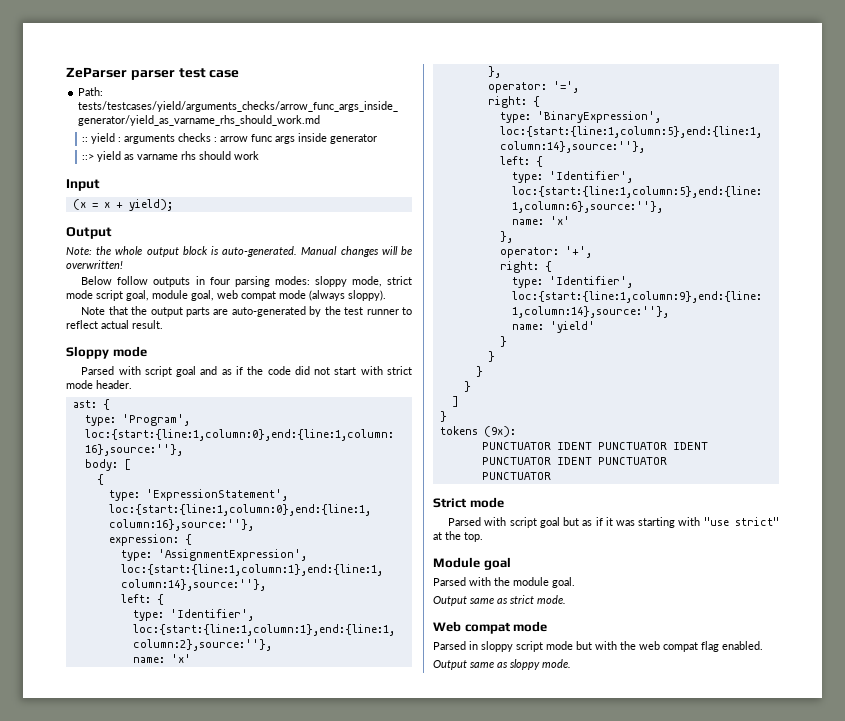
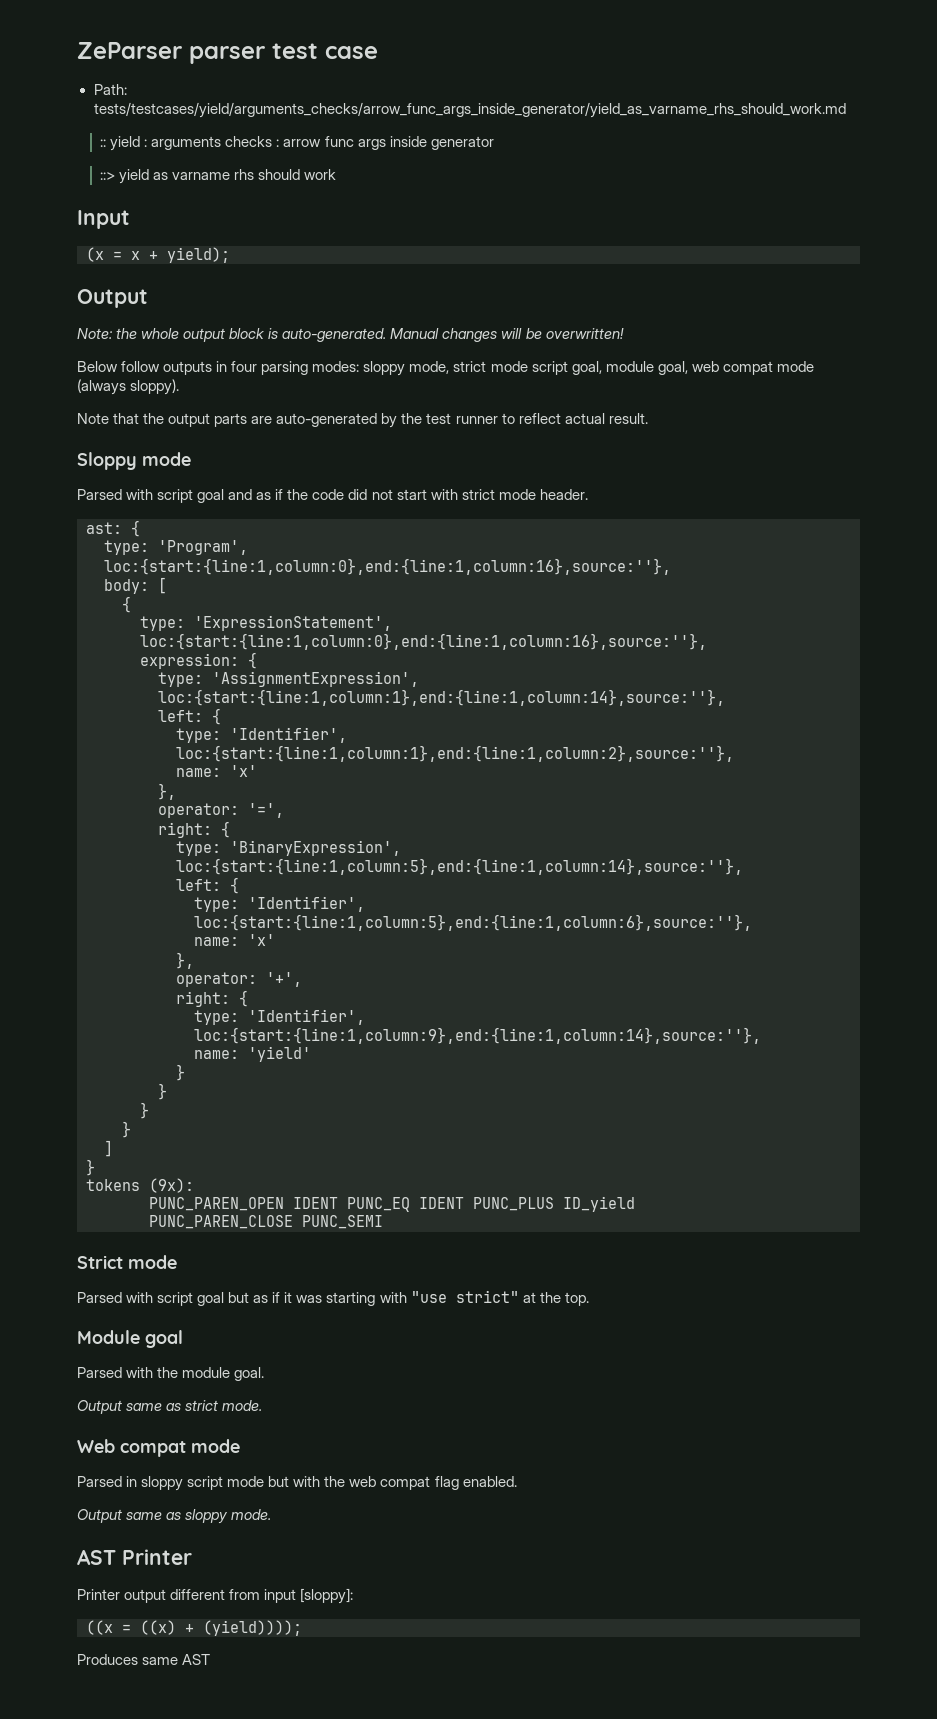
- PUNCTUATOR IDENT PUNCTUATOR IDENT PUNCTUATOR IDENT PUNCTUATOR
- PUNCTUATOR
+ PUNC_PAREN_OPEN IDENT PUNC_EQ IDENT PUNC_PLUS ID_yield
+ PUNC_PAREN_CLOSE PUNC_SEMI
+ AST Printer
+ Printer output different from input [sloppy]:
+ ((x = ((x) + (yield))));
+ Produces same AST

